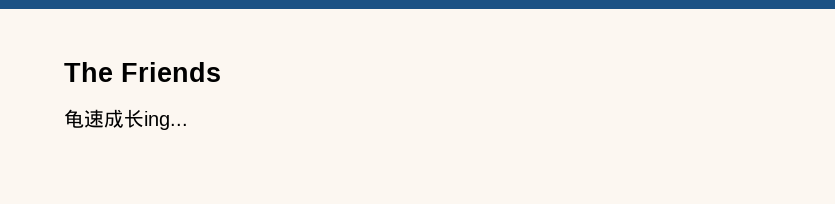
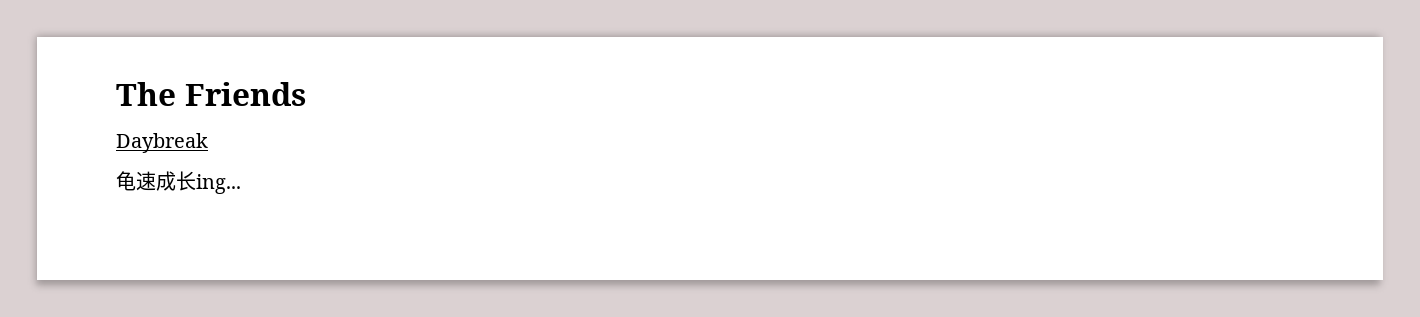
+ Daybreak

